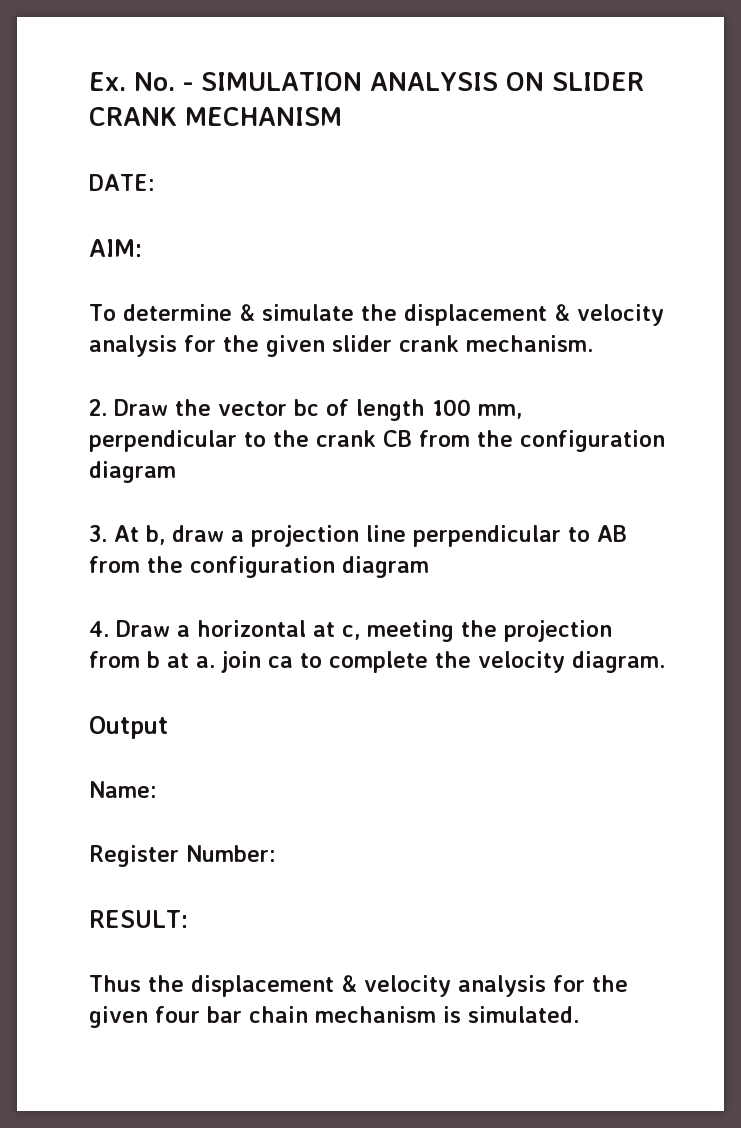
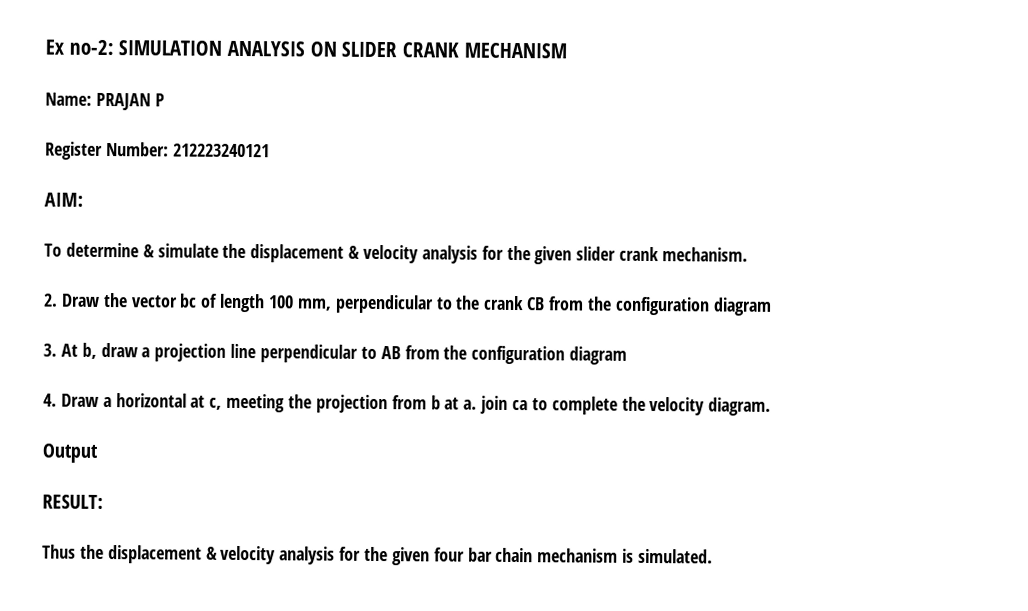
- Ex. No. - SIMULATION ANALYSIS ON SLIDER CRANK MECHANISM
+ Ex no-2: SIMULATION ANALYSIS ON SLIDER CRANK MECHANISM
- DATE:
+ Name: PRAJAN P
+ Register Number: 212223240121
- Name:
- Register Number:

